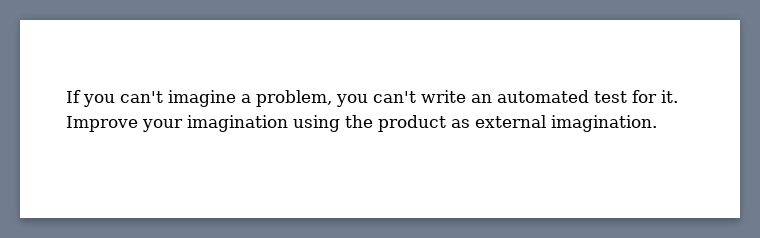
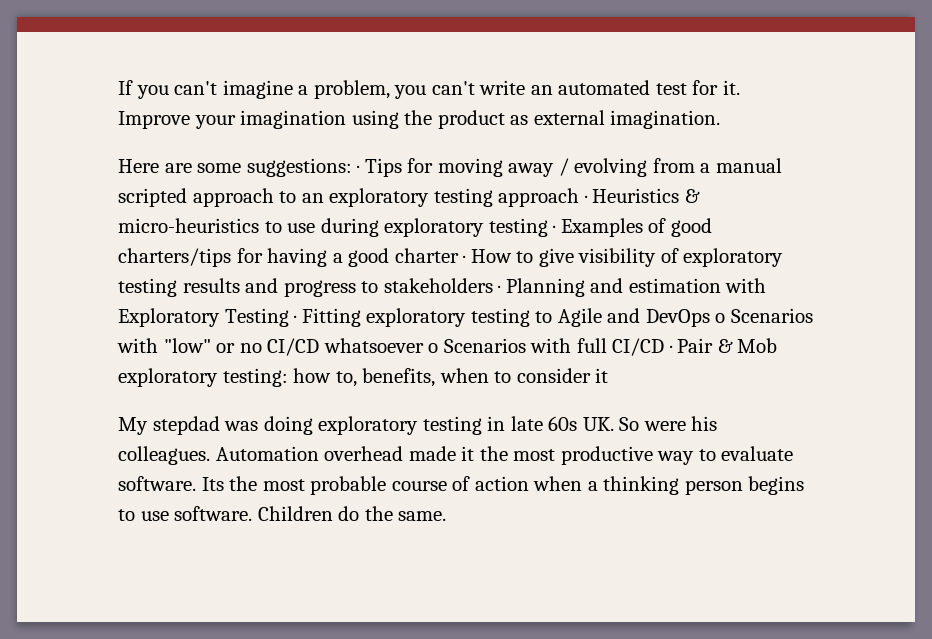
+ Here are some suggestions: · Tips for moving away / evolving from a manual scripted approach to an exploratory testing approach · Heuristics & micro-heuristics to use during exploratory testing · Examples of good charters/tips for having a good charter · How to give visibility of exploratory testing results and progress to stakeholders · Planning and estimation with Exploratory Testing · Fitting exploratory testing to Agile and DevOps o Scenarios with "low" or no CI/CD whatsoever o Scenarios with full CI/CD · Pair & Mob exploratory testing: how to, benefits, when to consider it
+ My stepdad was doing exploratory testing in late 60s UK. So were his colleagues. Automation overhead made it the most productive way to evaluate software. Its the most probable course of action when a thinking person begins to use software. Children do the same.

